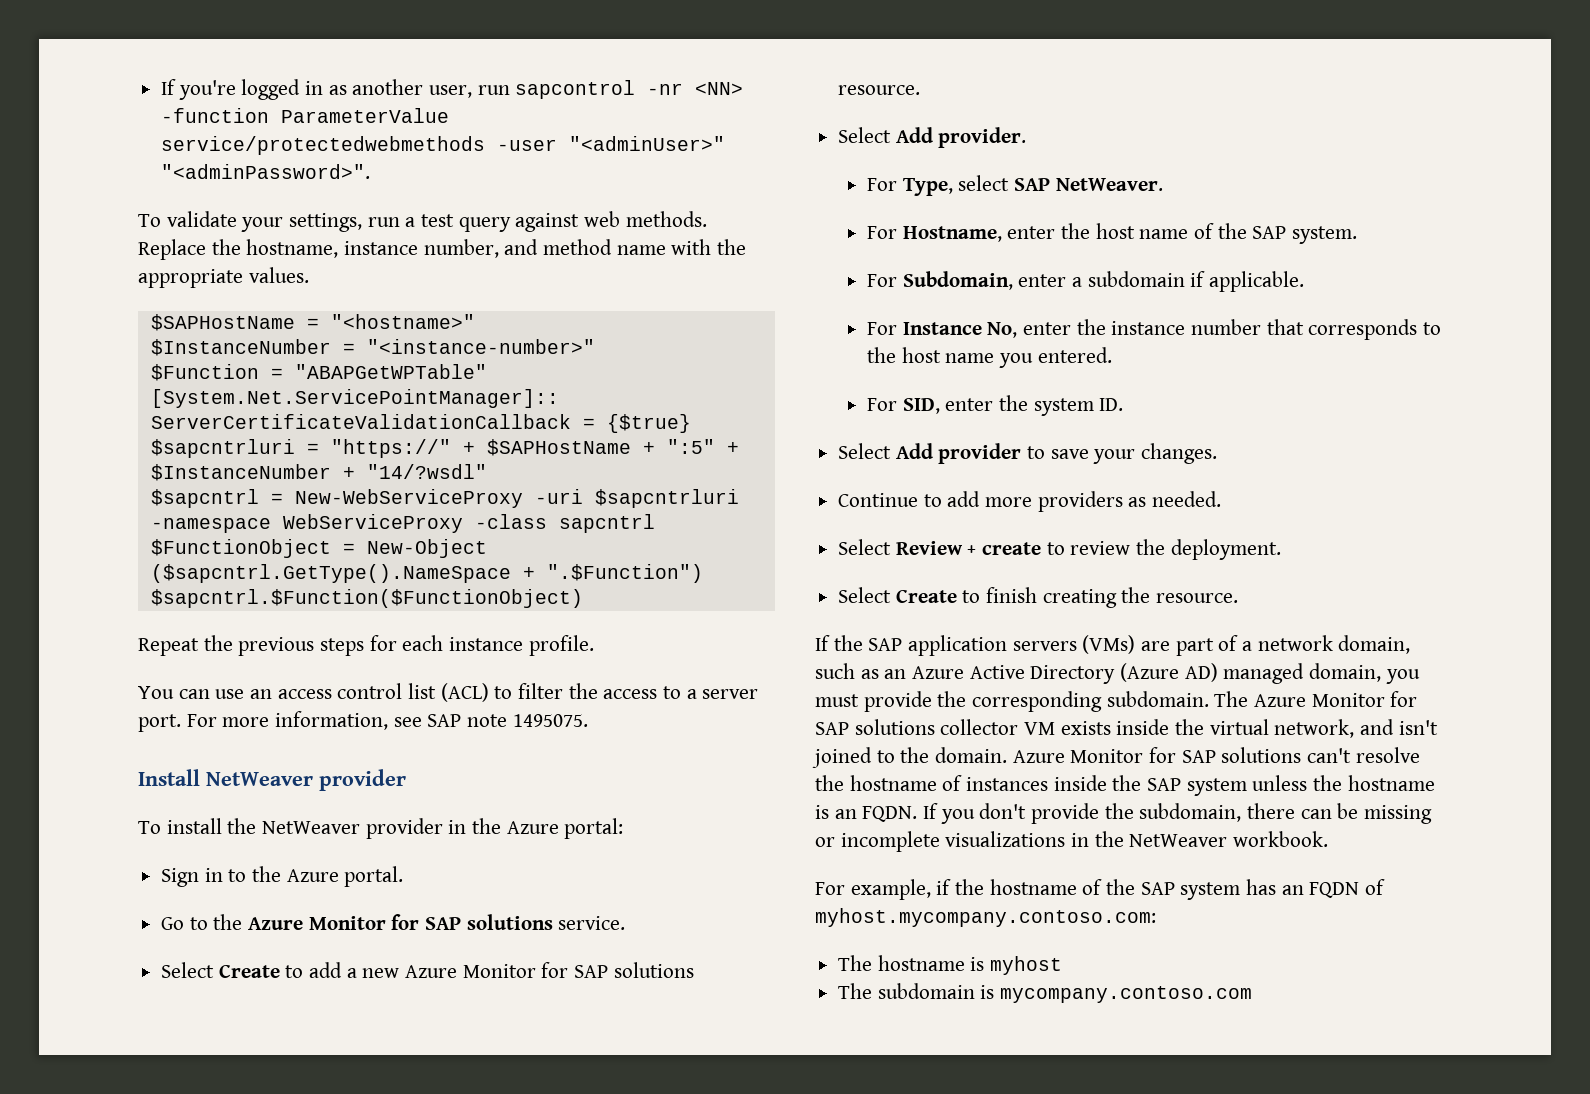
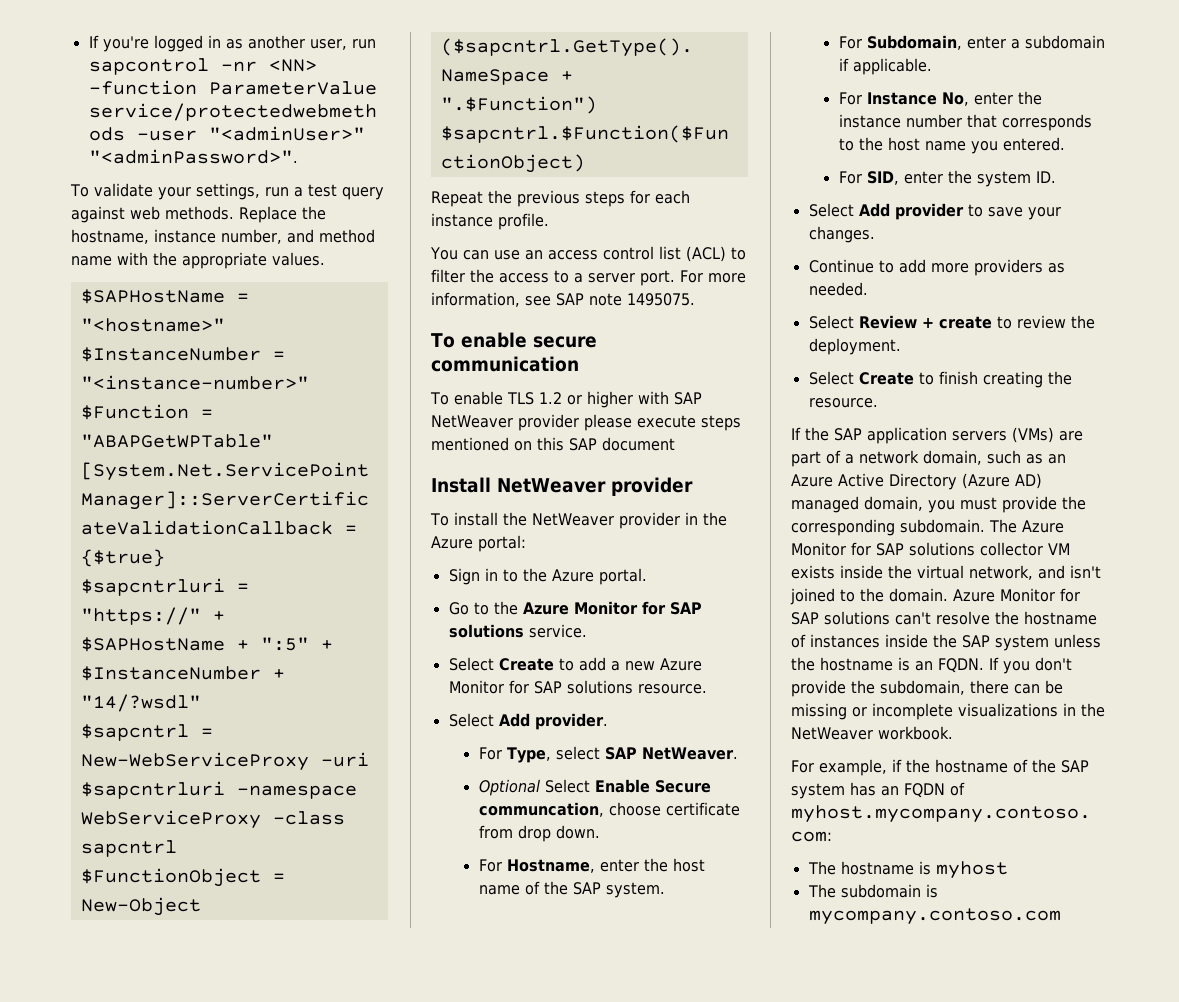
+ To enable secure communication
+ To enable TLS 1.2 or higher with SAP NetWeaver provider please execute steps mentioned on this SAP document
+ Optional Select Enable Secure communcation, choose certificate from drop down.

